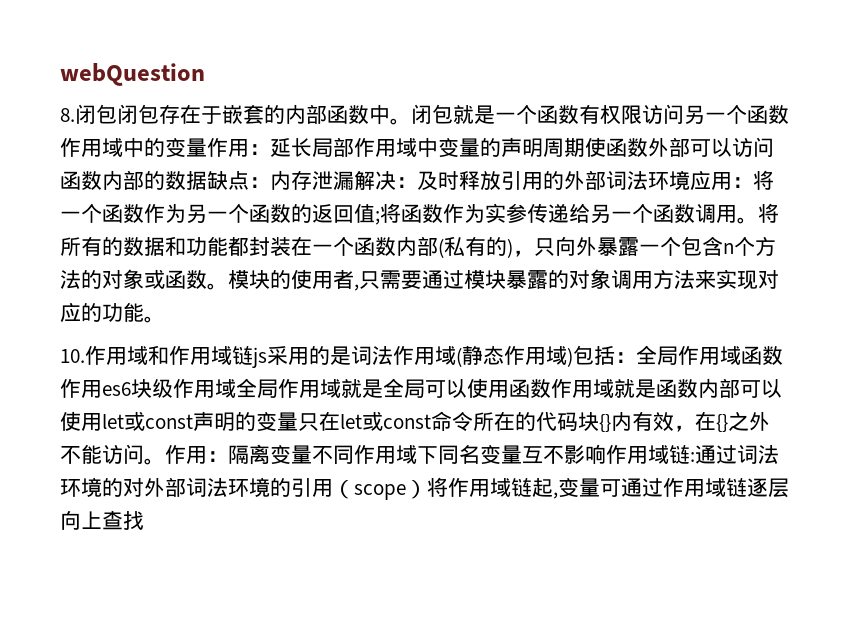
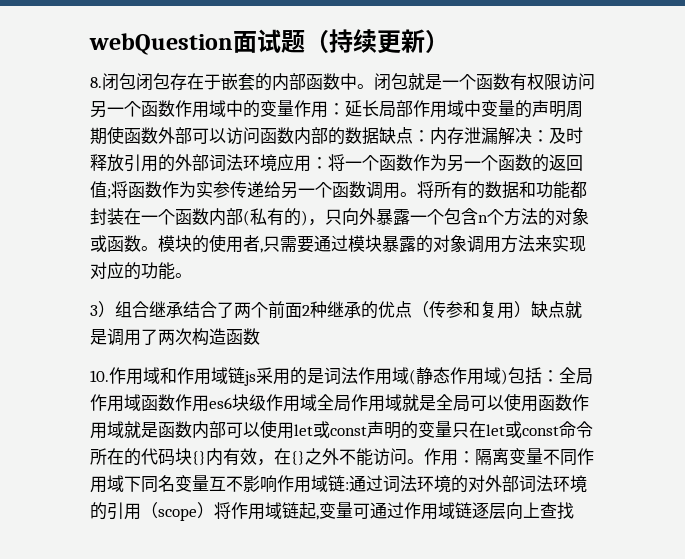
- webQuestion
+ webQuestion面试题（持续更新）
+ 3）组合继承结合了两个前面2种继承的优点（传参和复用）缺点就是调用了两次构造函数

